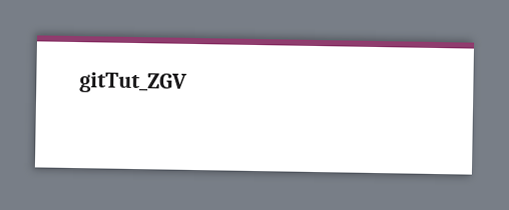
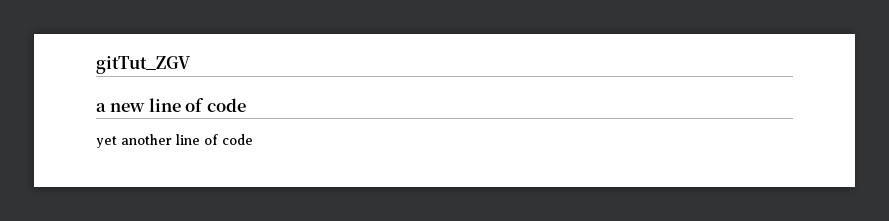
+ a new line of code
+ yet another line of code

